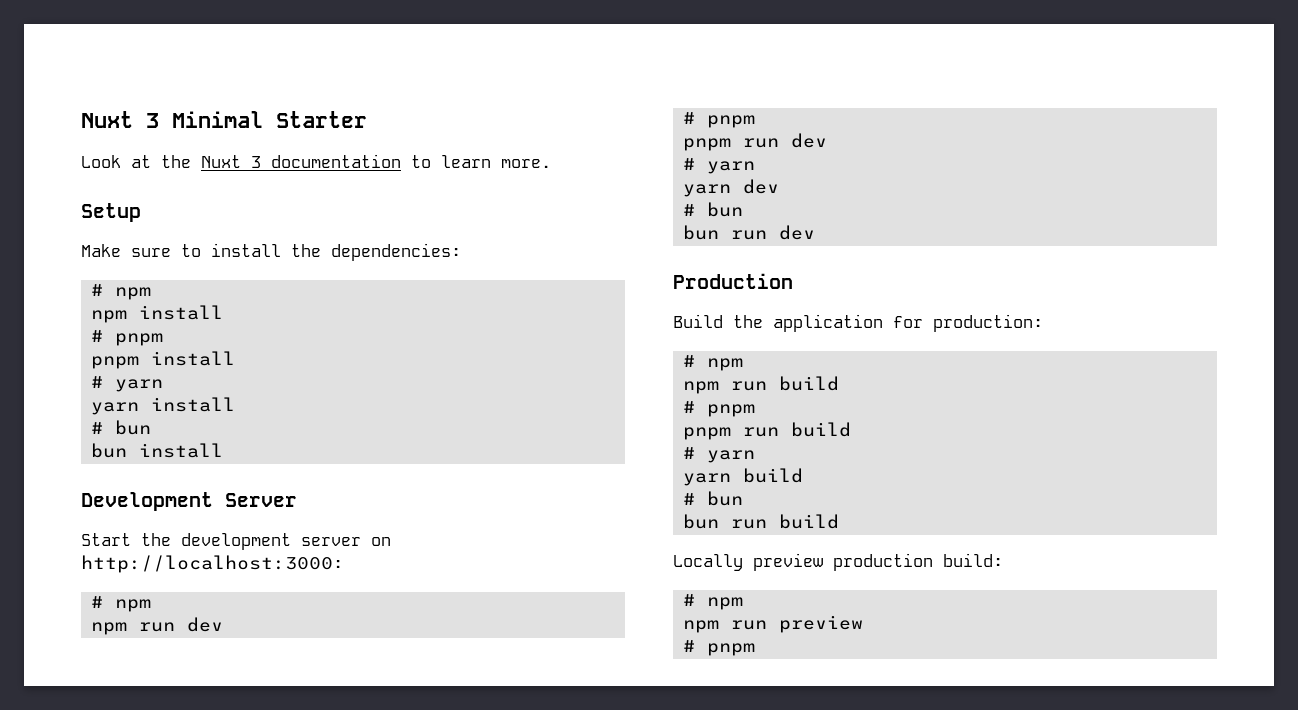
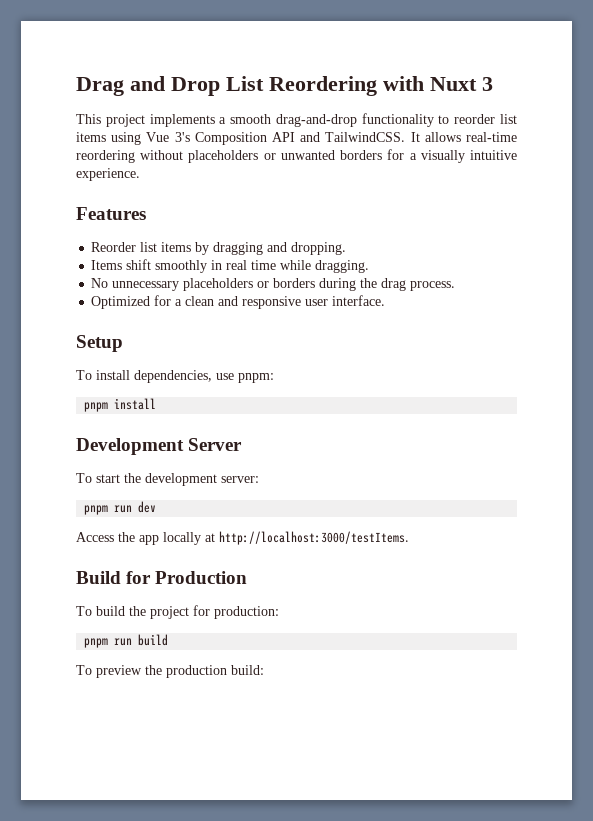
- Nuxt 3 Minimal Starter
- Look at the Nuxt 3 documentation to learn more.
+ Drag and Drop List Reordering with Nuxt 3
+ This project implements a smooth drag-and-drop functionality to reorder list items using Vue 3's Composition API and TailwindCSS. It allows real-time reordering without placeholders or unwanted borders for a visually intuitive experience.
+ Features
+ Reorder list items by dragging and dropping.
+ Items shift smoothly in real time while dragging.
+ No unnecessary placeholders or borders during the drag process.
+ Optimized for a clean and responsive user interface.
  Setup
- Make sure to install the dependencies:
- # npm
- npm install
- # pnpm
+ To install dependencies, use pnpm:
  pnpm install
- # yarn
- yarn install
- # bun
- bun install
  Development Server
- Start the development server on http://localhost:3000:
- # npm
- npm run dev
- # pnpm
+ To start the development server:
  pnpm run dev
- # yarn
- yarn dev
- # bun
- bun run dev
- Production
- Build the application for production:
- # npm
- npm run build
- # pnpm
+ Access the app locally at http://localhost:3000/testItems.
+ Build for Production
+ To build the project for production:
  pnpm run build
- # yarn
- yarn build
- # bun
- bun run build
- Locally preview production build:
- # npm
- npm run preview
- # pnpm
+ To preview the production build:

